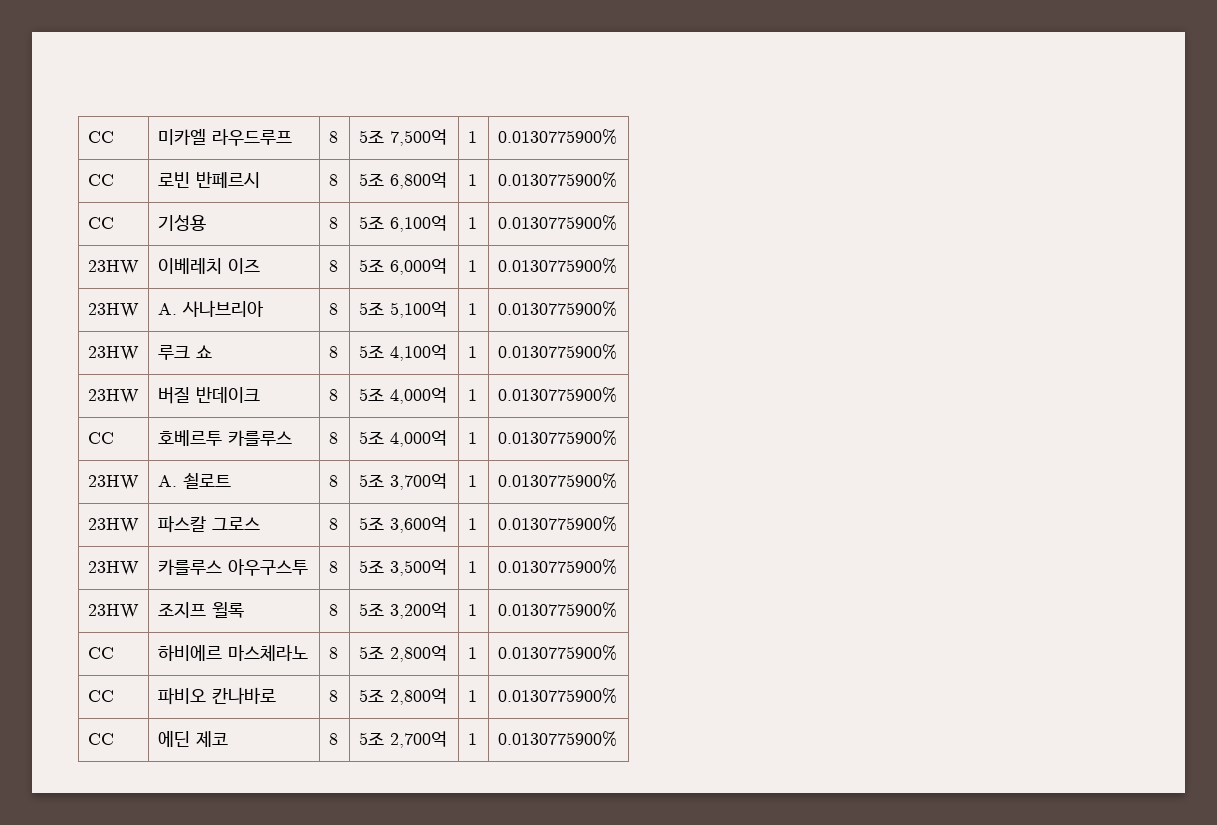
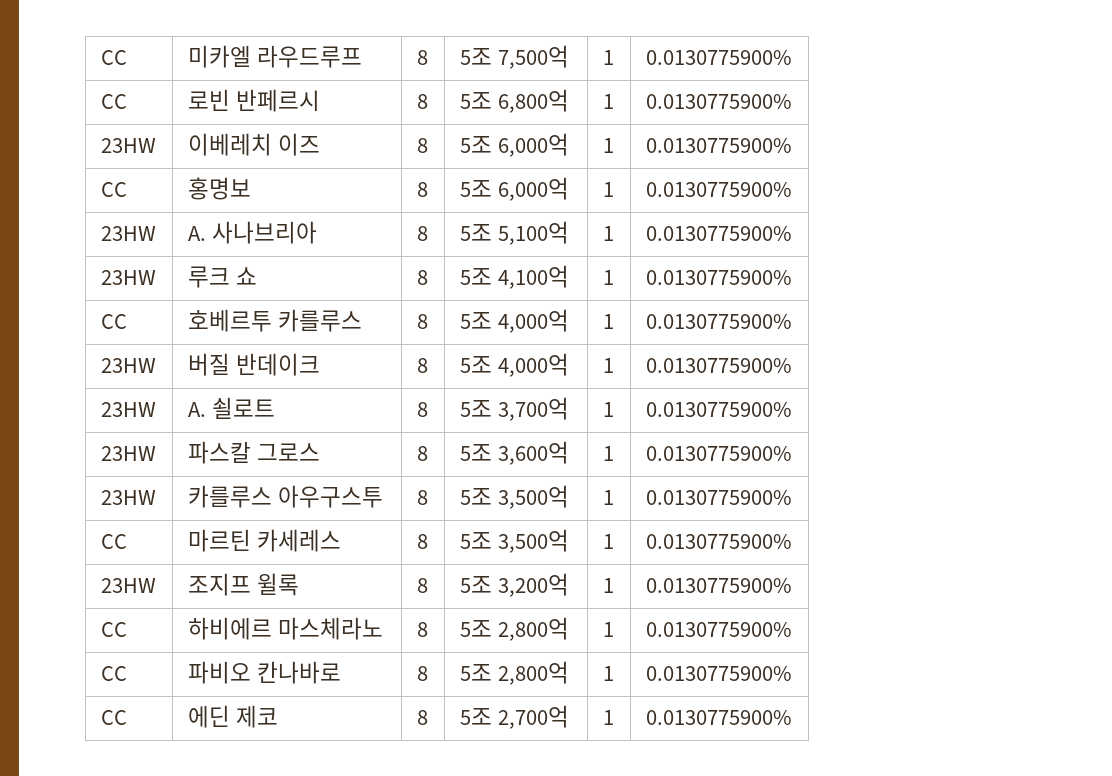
- CC | 기성용 | 8 | 5조 6,100억 | 1 | 0.0130775900%
  23HW | 이베레치 이즈 | 8 | 5조 6,000억 | 1 | 0.0130775900%
+ CC | 홍명보 | 8 | 5조 6,000억 | 1 | 0.0130775900%
+ CC | 호베르투 카를루스 | 8 | 5조 4,000억 | 1 | 0.0130775900%
  23HW | 버질 반데이크 | 8 | 5조 4,000억 | 1 | 0.0130775900%
- CC | 호베르투 카를루스 | 8 | 5조 4,000억 | 1 | 0.0130775900%
+ CC | 마르틴 카세레스 | 8 | 5조 3,500억 | 1 | 0.0130775900%

